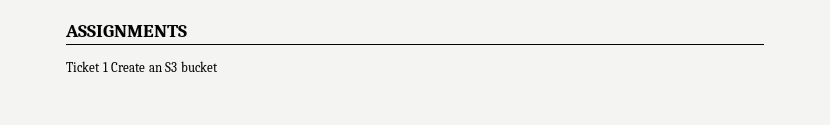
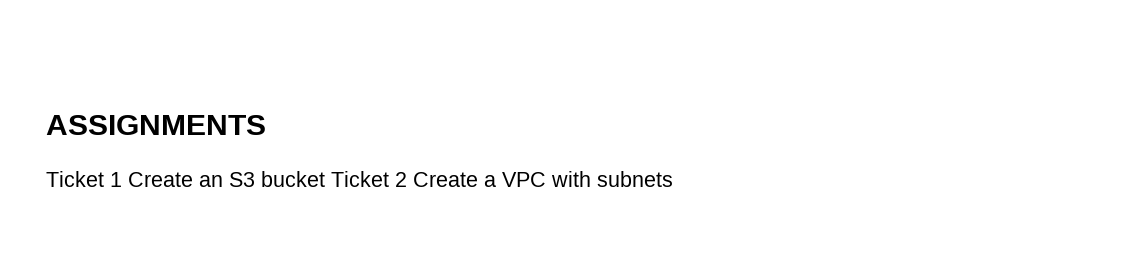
- Ticket 1 Create an S3 bucket
+ Ticket 1 Create an S3 bucket Ticket 2 Create a VPC with subnets

